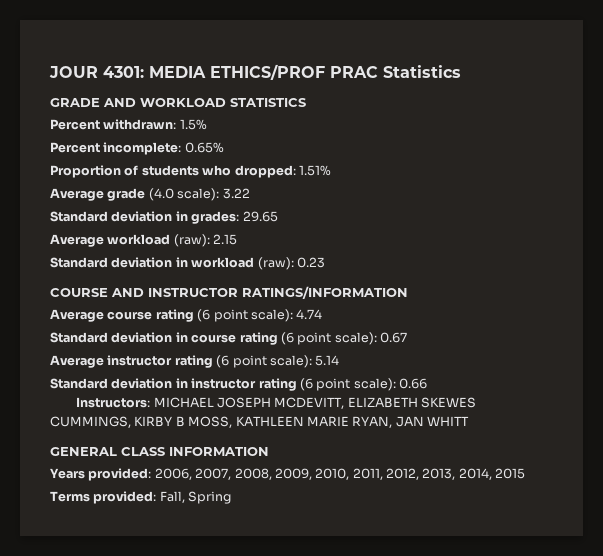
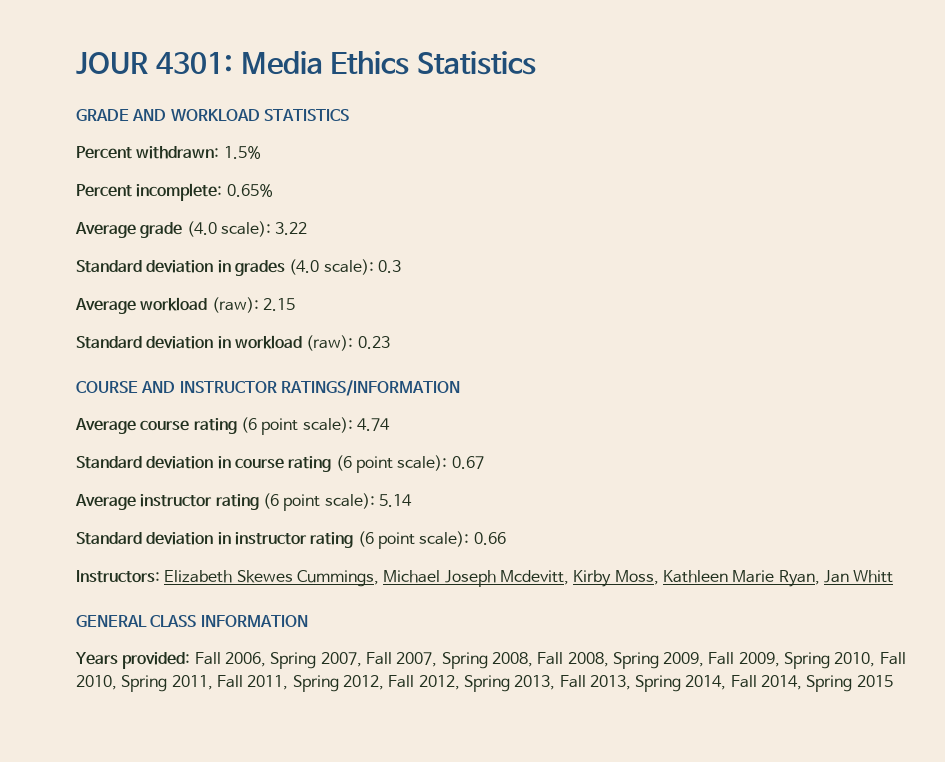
- JOUR 4301: MEDIA ETHICS/PROF PRAC Statistics
+ JOUR 4301: Media Ethics Statistics
- Proportion of students who dropped: 1.51%
- Standard deviation in grades: 29.65
+ Standard deviation in grades (4.0 scale): 0.3
- Instructors: MICHAEL JOSEPH MCDEVITT, ELIZABETH SKEWES CUMMINGS, KIRBY B MOSS, KATHLEEN MARIE RYAN, JAN WHITT
+ Instructors: Elizabeth Skewes Cummings, Michael Joseph Mcdevitt, Kirby Moss, Kathleen Marie Ryan, Jan Whitt
- Years provided: 2006, 2007, 2008, 2009, 2010, 2011, 2012, 2013, 2014, 2015
- Terms provided: Fall, Spring
+ Years provided: Fall 2006, Spring 2007, Fall 2007, Spring 2008, Fall 2008, Spring 2009, Fall 2009, Spring 2010, Fall 2010, Spring 2011, Fall 2011, Spring 2012, Fall 2012, Spring 2013, Fall 2013, Spring 2014, Fall 2014, Spring 2015

